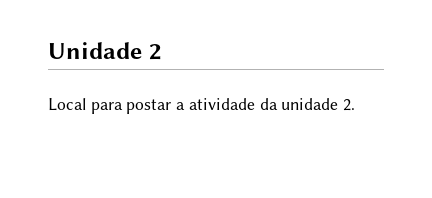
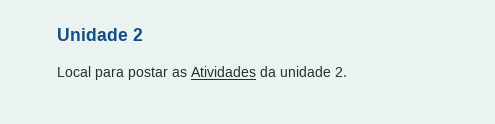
- Local para postar a atividade da unidade 2.
+ Local para postar as Atividades da unidade 2.

